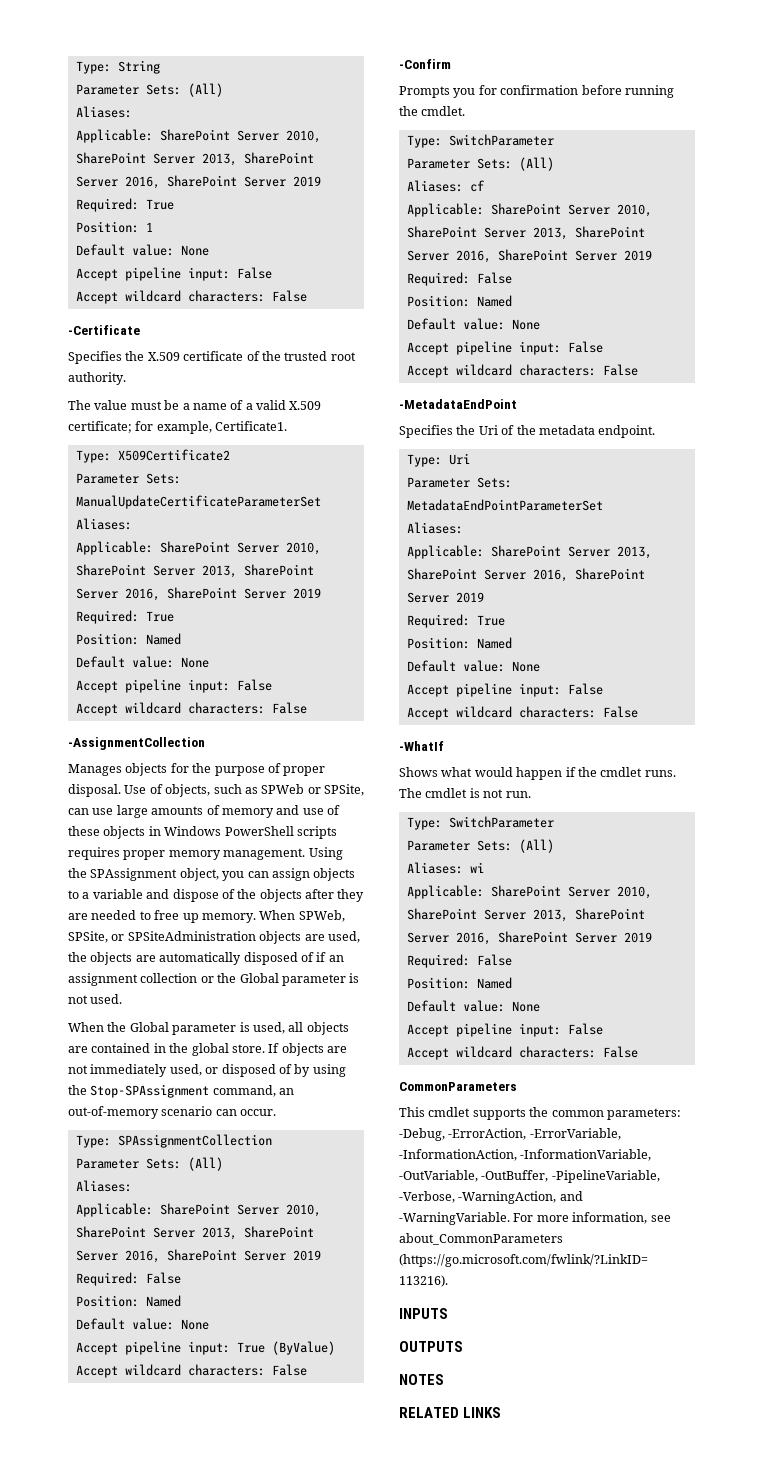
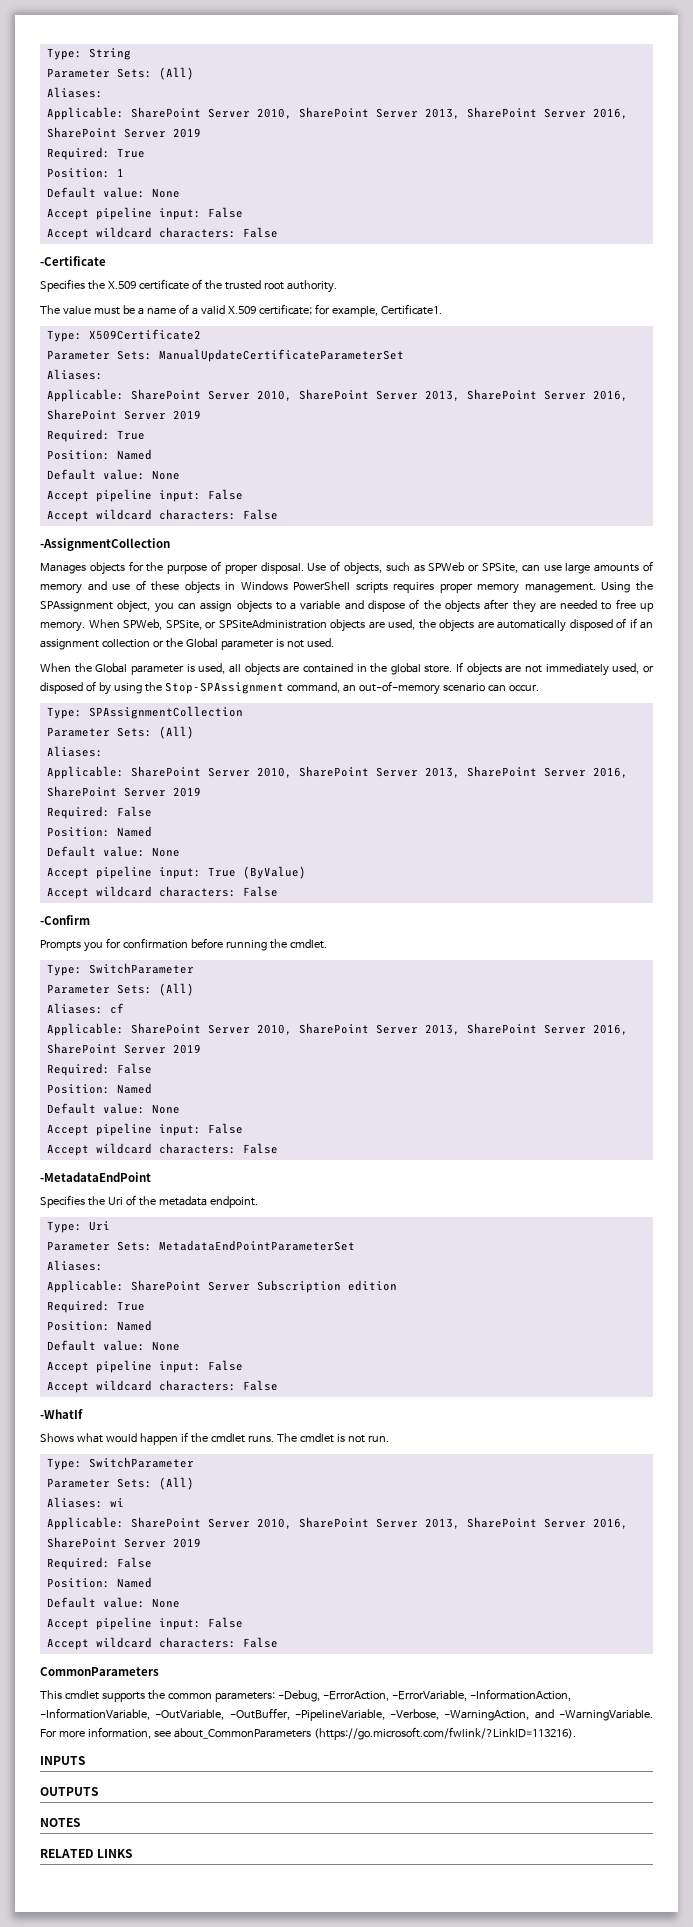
- Applicable: SharePoint Server 2013, SharePoint Server 2016, SharePoint Server 2019
+ Applicable: SharePoint Server Subscription edition

